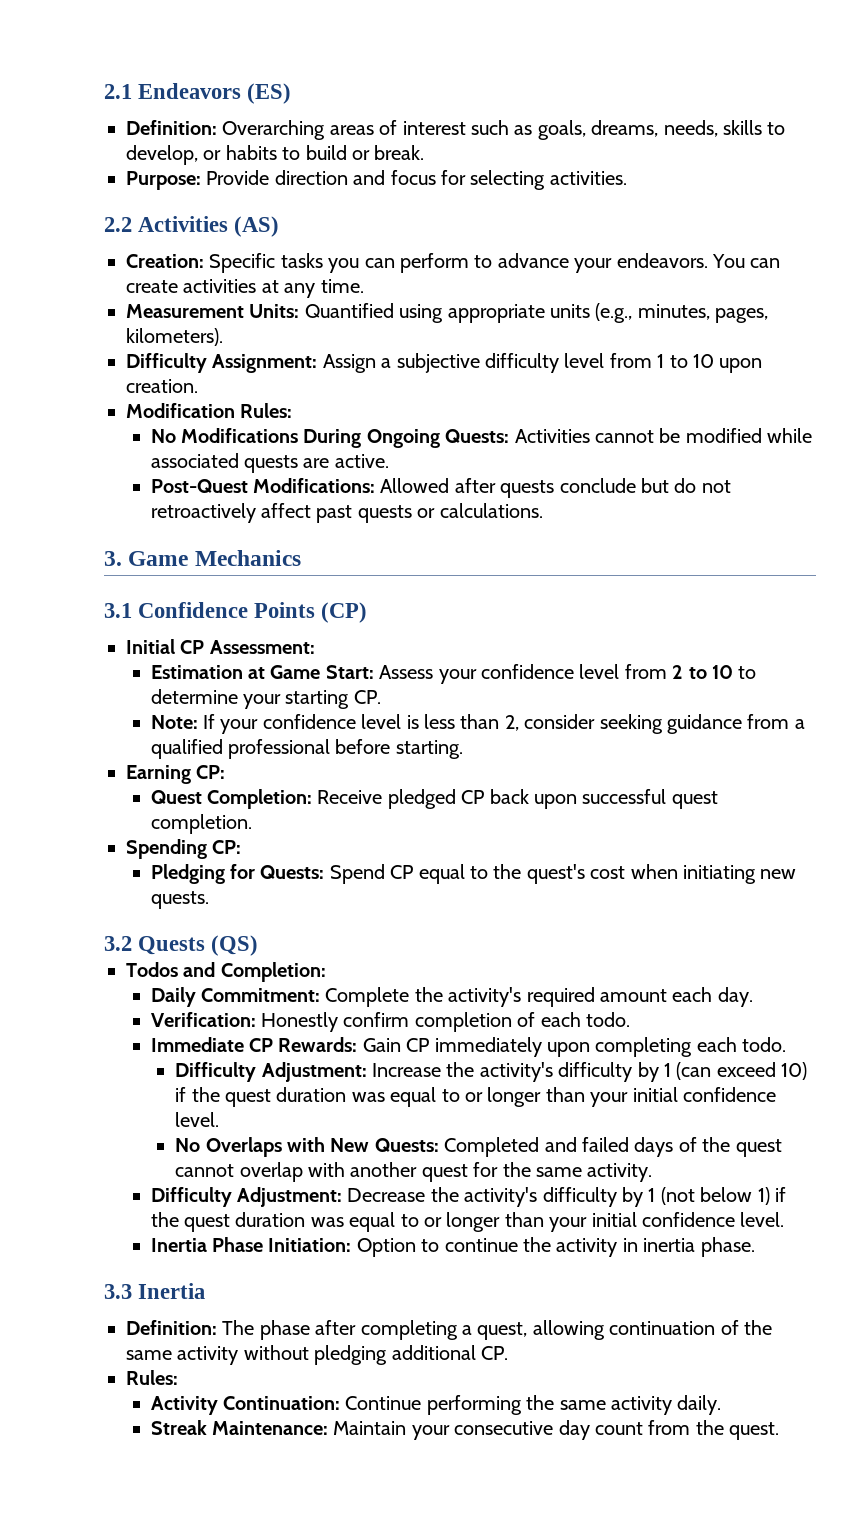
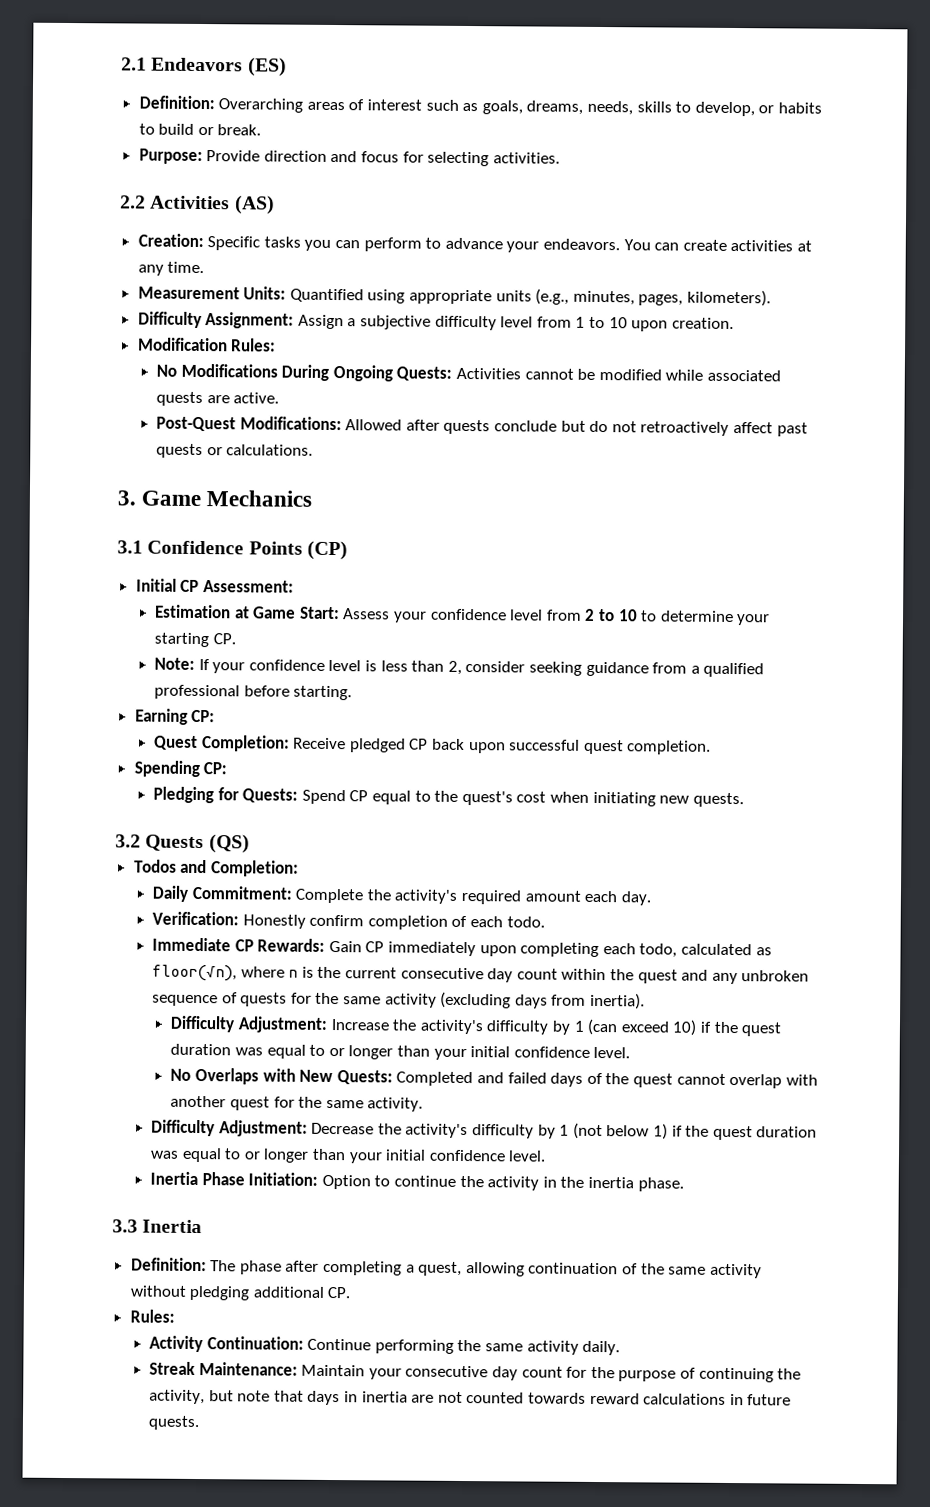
- Immediate CP Rewards: Gain CP immediately upon completing each todo.
+ Immediate CP Rewards: Gain CP immediately upon completing each todo, calculated as floor(√n), where n is the current consecutive day count within the quest and any unbroken sequence of quests for the same activity (excluding days from inertia).
- Inertia Phase Initiation: Option to continue the activity in inertia phase.
+ Inertia Phase Initiation: Option to continue the activity in the inertia phase.
- Streak Maintenance: Maintain your consecutive day count from the quest.
+ Streak Maintenance: Maintain your consecutive day count for the purpose of continuing the activity, but note that days in inertia are not counted towards reward calculations in future quests.

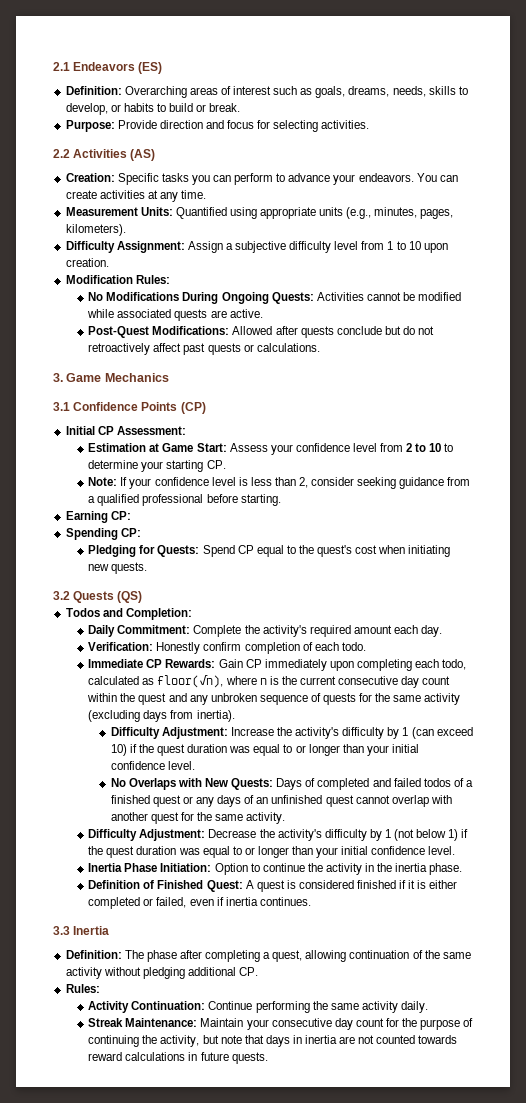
- Quest Completion: Receive pledged CP back upon successful quest completion.
- No Overlaps with New Quests: Completed and failed days of the quest cannot overlap with another quest for the same activity.
+ No Overlaps with New Quests: Days of completed and failed todos of a finished quest or any days of an unfinished quest cannot overlap with another quest for the same activity.
+ Definition of Finished Quest: A quest is considered finished if it is either completed or failed, even if inertia continues.

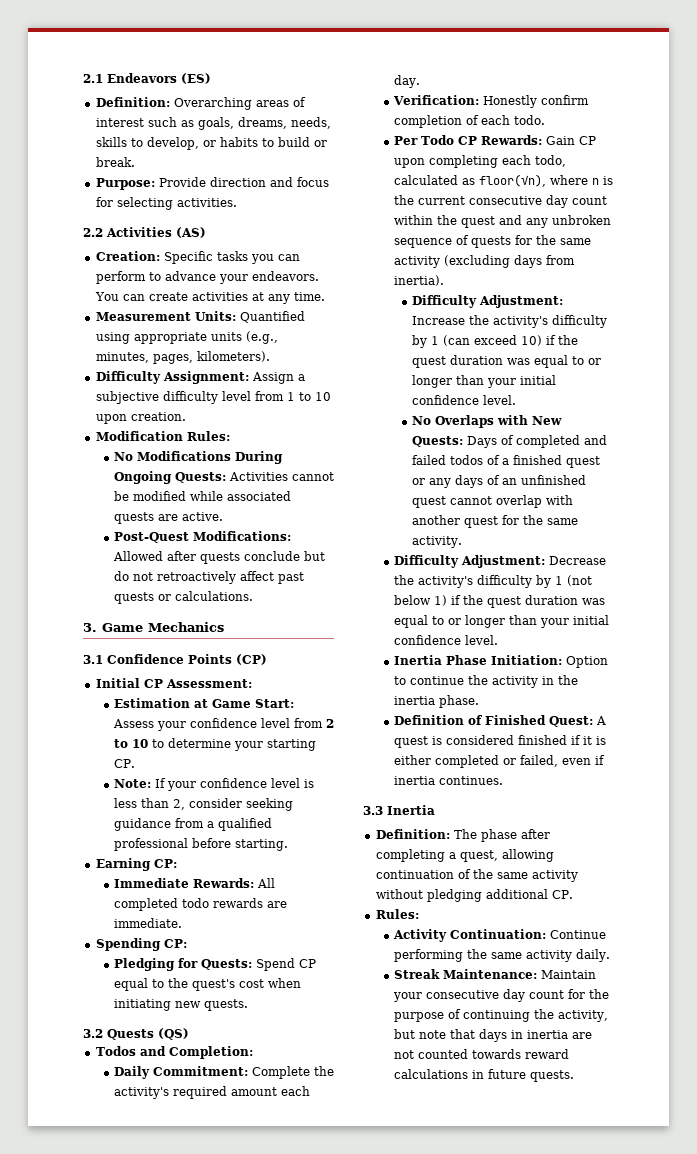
+ Immediate Rewards: All completed todo rewards are immediate.
- Immediate CP Rewards: Gain CP immediately upon completing each todo, calculated as floor(√n), where n is the current consecutive day count within the quest and any unbroken sequence of quests for the same activity (excluding days from inertia).
+ Per Todo CP Rewards: Gain CP upon completing each todo, calculated as floor(√n), where n is the current consecutive day count within the quest and any unbroken sequence of quests for the same activity (excluding days from inertia).

